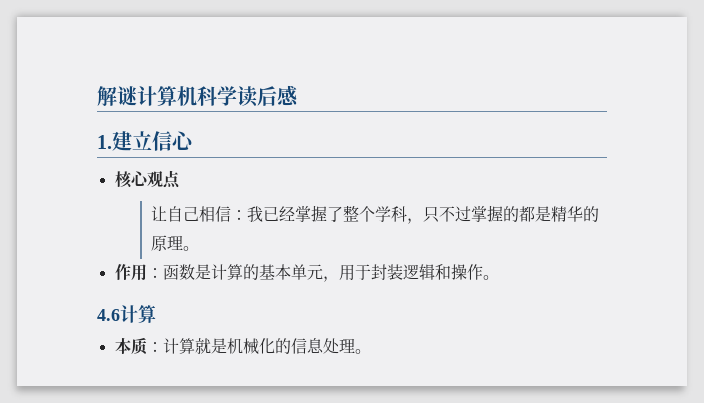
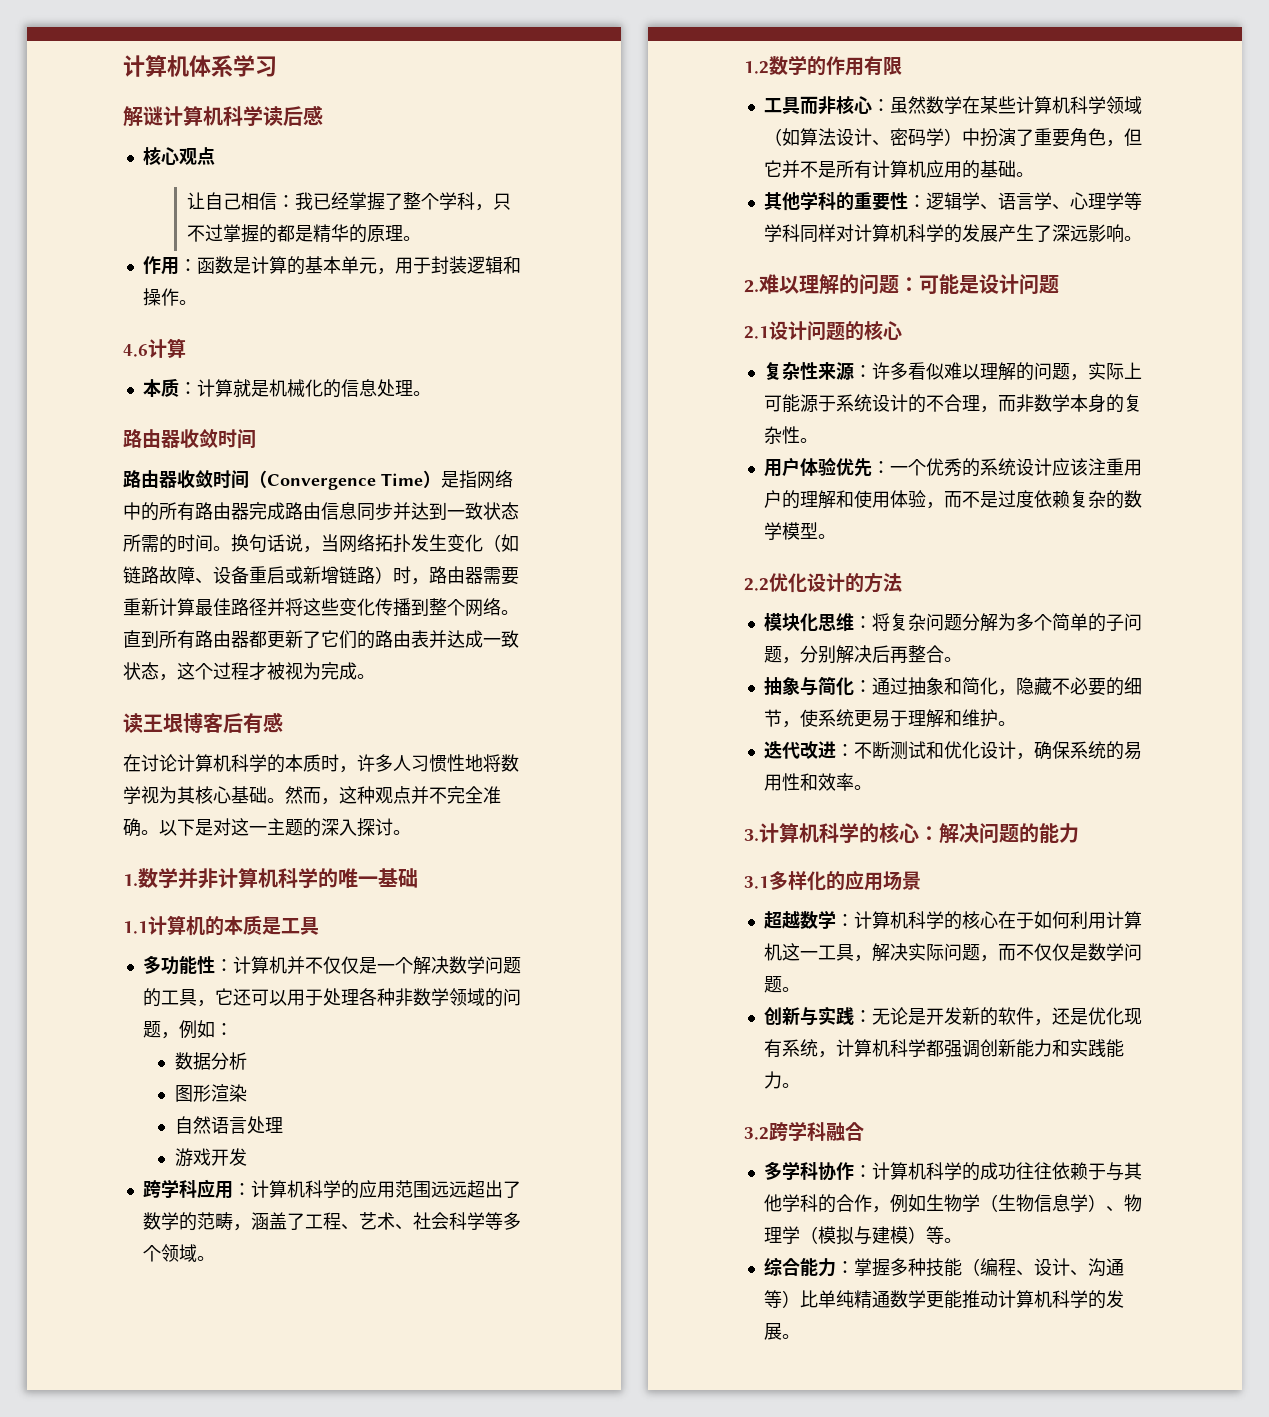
+ 计算机体系学习
- 1.建立信心
  本质：计算就是机械化的信息处理。
+ 路由器收敛时间
+ 路由器收敛时间（Convergence Time）是指网络中的所有路由器完成路由信息同步并达到一致状态所需的时间。换句话说，当网络拓扑发生变化（如链路故障、设备重启或新增链路）时，路由器需要重新计算最佳路径并将这些变化传播到整个网络。直到所有路由器都更新了它们的路由表并达成一致状态，这个过程才被视为完成。
+ 读王垠博客后有感
+ 在讨论计算机科学的本质时，许多人习惯性地将数学视为其核心基础。然而，这种观点并不完全准确。以下是对这一主题的深入探讨。
+ 1.数学并非计算机科学的唯一基础
+ 1.1计算机的本质是工具
+ 多功能性：计算机并不仅仅是一个解决数学问题的工具，它还可以用于处理各种非数学领域的问题，例如：
+ 数据分析
+ 图形渲染
+ 自然语言处理
+ 游戏开发
+ 跨学科应用：计算机科学的应用范围远远超出了数学的范畴，涵盖了工程、艺术、社会科学等多个领域。
+ 1.2数学的作用有限
+ 工具而非核心：虽然数学在某些计算机科学领域（如算法设计、密码学）中扮演了重要角色，但它并不是所有计算机应用的基础。
+ 其他学科的重要性：逻辑学、语言学、心理学等学科同样对计算机科学的发展产生了深远影响。
+ 2.难以理解的问题：可能是设计问题
+ 2.1设计问题的核心
+ 复杂性来源：许多看似难以理解的问题，实际上可能源于系统设计的不合理，而非数学本身的复杂性。
+ 用户体验优先：一个优秀的系统设计应该注重用户的理解和使用体验，而不是过度依赖复杂的数学模型。
+ 2.2优化设计的方法
+ 模块化思维：将复杂问题分解为多个简单的子问题，分别解决后再整合。
+ 抽象与简化：通过抽象和简化，隐藏不必要的细节，使系统更易于理解和维护。
+ 迭代改进：不断测试和优化设计，确保系统的易用性和效率。
+ 3.计算机科学的核心：解决问题的能力
+ 3.1多样化的应用场景
+ 超越数学：计算机科学的核心在于如何利用计算机这一工具，解决实际问题，而不仅仅是数学问题。
+ 创新与实践：无论是开发新的软件，还是优化现有系统，计算机科学都强调创新能力和实践能力。
+ 3.2跨学科融合
+ 多学科协作：计算机科学的成功往往依赖于与其他学科的合作，例如生物学（生物信息学）、物理学（模拟与建模）等。
+ 综合能力：掌握多种技能（编程、设计、沟通等）比单纯精通数学更能推动计算机科学的发展。

